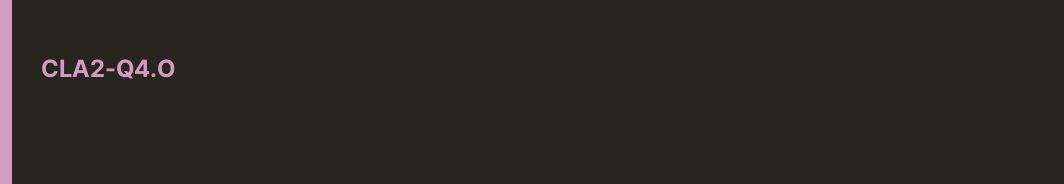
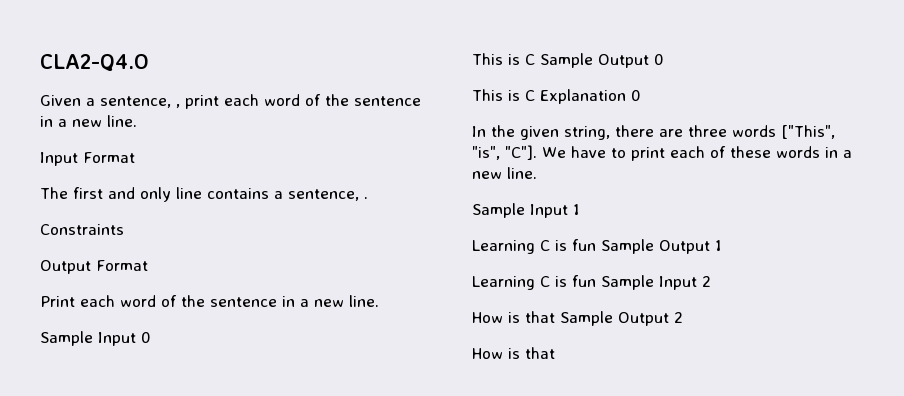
+ Given a sentence, , print each word of the sentence in a new line.
+ Input Format
+ The first and only line contains a sentence, .
+ Constraints
+ Output Format
+ Print each word of the sentence in a new line.
+ Sample Input 0
+ This is C Sample Output 0
+ This is C Explanation 0
+ In the given string, there are three words ["This", "is", "C"]. We have to print each of these words in a new line.
+ Sample Input 1
+ Learning C is fun Sample Output 1
+ Learning C is fun Sample Input 2
+ How is that Sample Output 2
+ How is that

